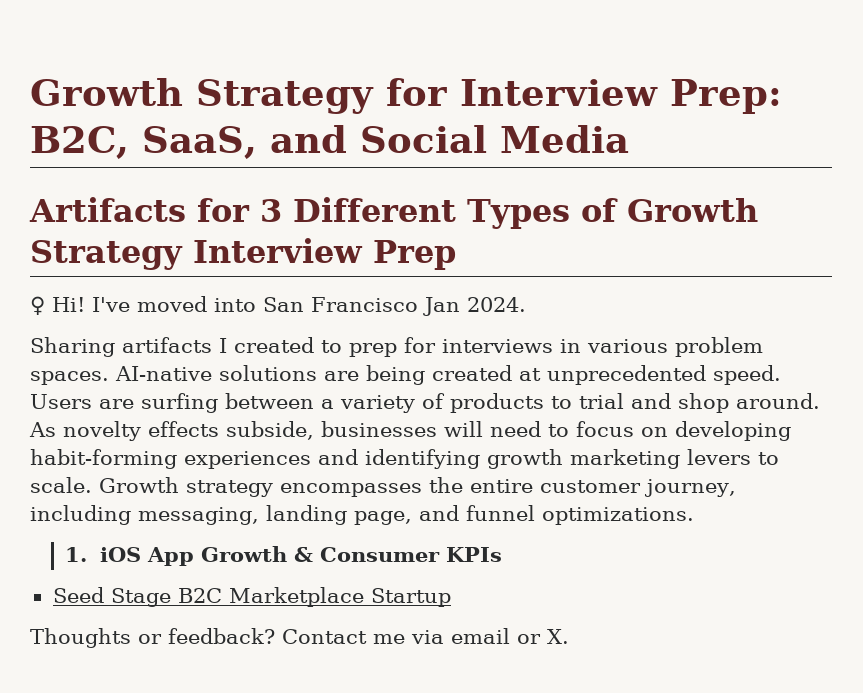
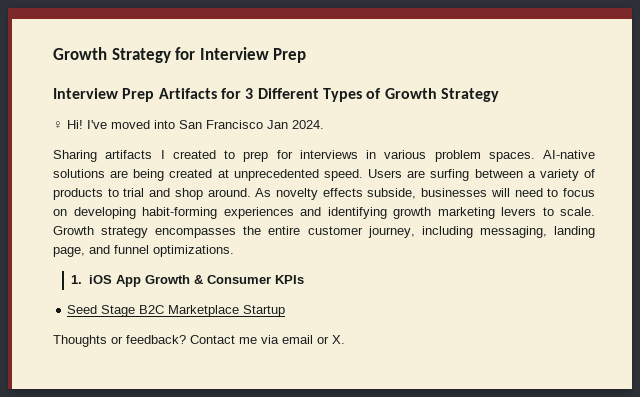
- Growth Strategy for Interview Prep: B2C, SaaS, and Social Media
- Artifacts for 3 Different Types of Growth Strategy Interview Prep
+ Growth Strategy for Interview Prep
+ Interview Prep Artifacts for 3 Different Types of Growth Strategy

